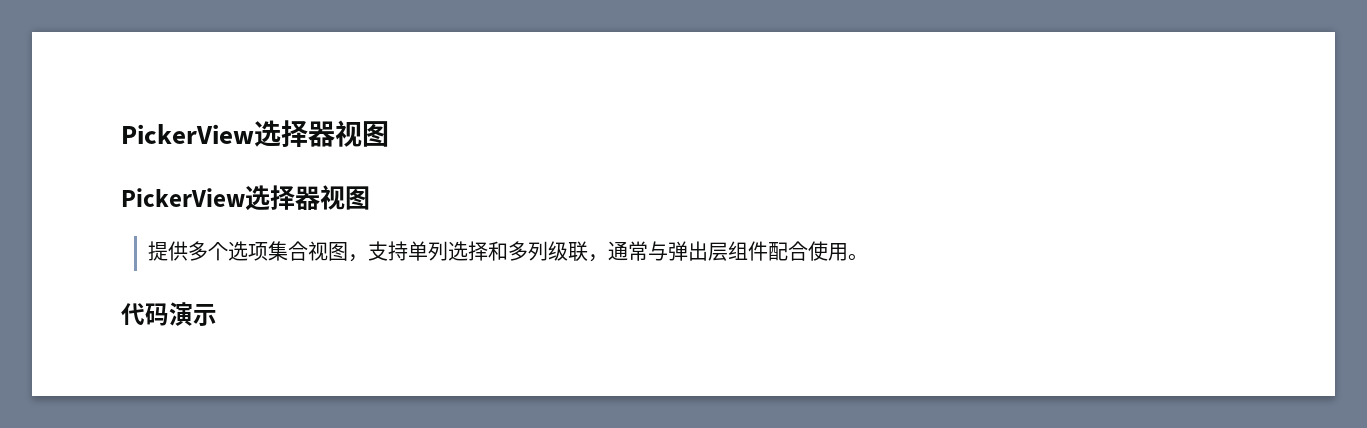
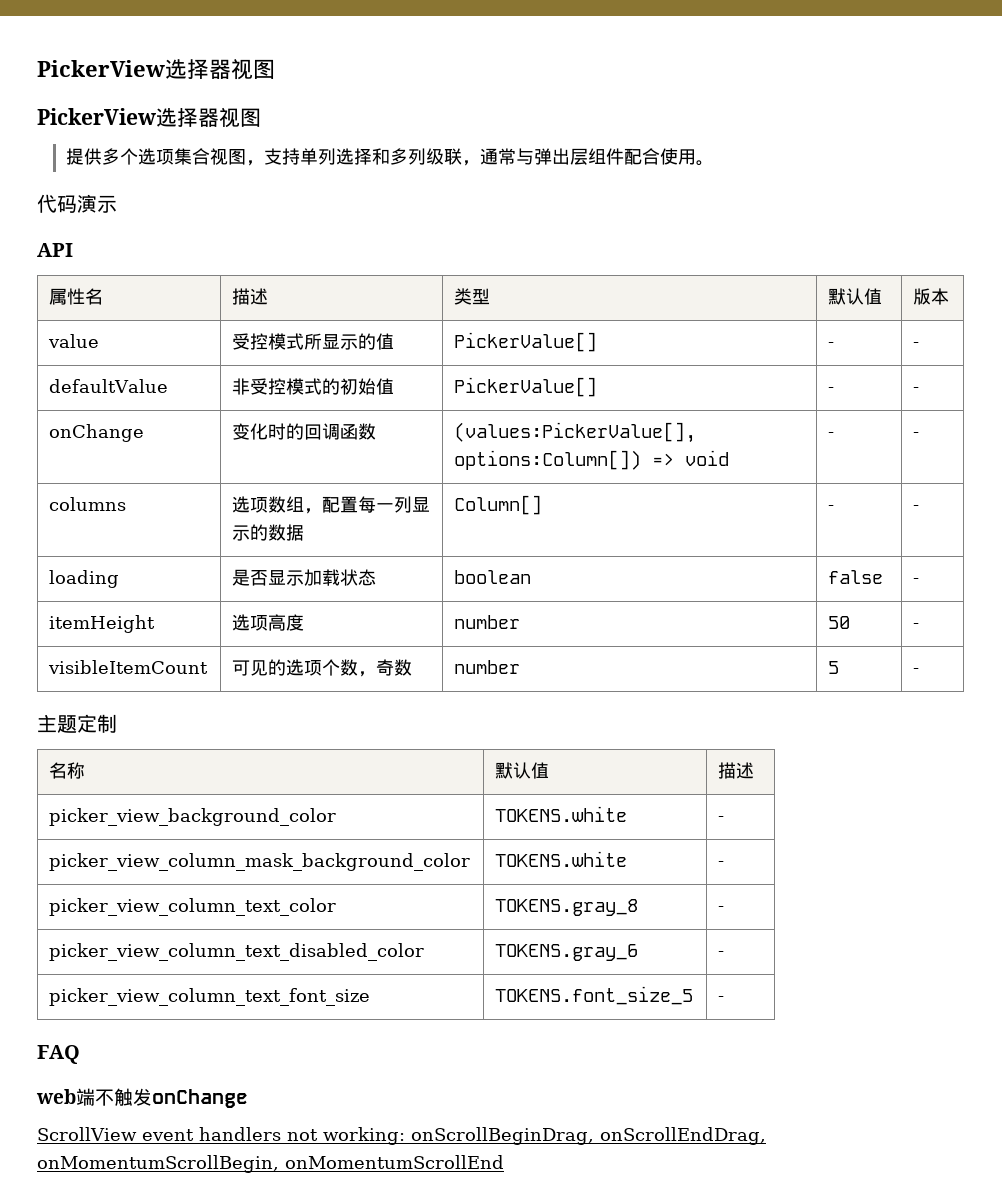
+ API
+ 属性名 | 描述 | 类型 | 默认值 | 版本
+ value | 受控模式所显示的值 | PickerValue[] | - | -
+ defaultValue | 非受控模式的初始值 | PickerValue[] | - | -
+ onChange | 变化时的回调函数 | (values:PickerValue[], options:Column[]) => void | - | -
+ columns | 选项数组，配置每一列显示的数据 | Column[] | - | -
+ loading | 是否显示加载状态 | boolean | false | -
+ itemHeight | 选项高度 | number | 50 | -
+ visibleItemCount | 可见的选项个数，奇数 | number | 5 | -
+ 主题定制
+ 名称 | 默认值 | 描述
+ picker_view_background_color | TOKENS.white | -
+ picker_view_column_mask_background_color | TOKENS.white | -
+ picker_view_column_text_color | TOKENS.gray_8 | -
+ picker_view_column_text_disabled_color | TOKENS.gray_6 | -
+ picker_view_column_text_font_size | TOKENS.font_size_5 | -
+ FAQ
+ web端不触发onChange
+ ScrollView event handlers not working: onScrollBeginDrag, onScrollEndDrag, onMomentumScrollBegin, onMomentumScrollEnd

